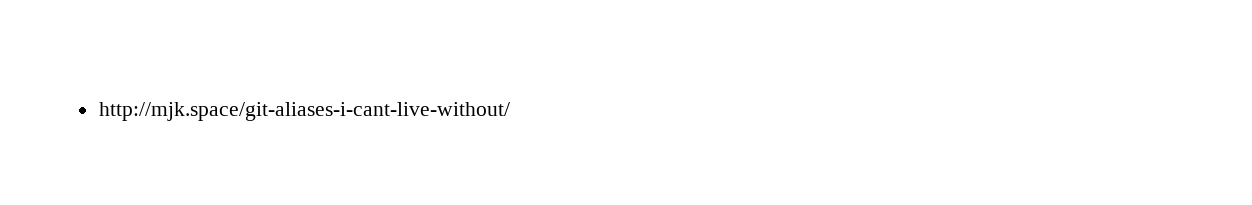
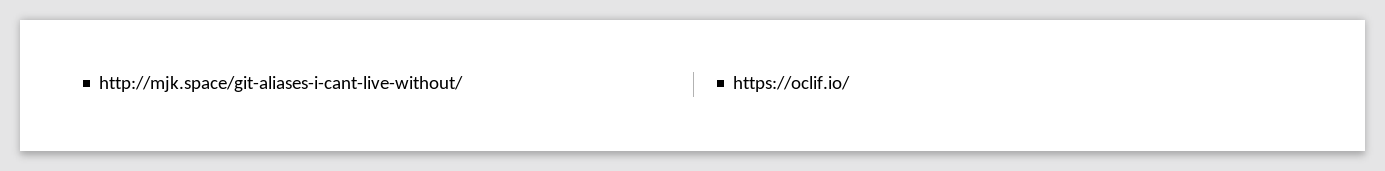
+ https://oclif.io/

